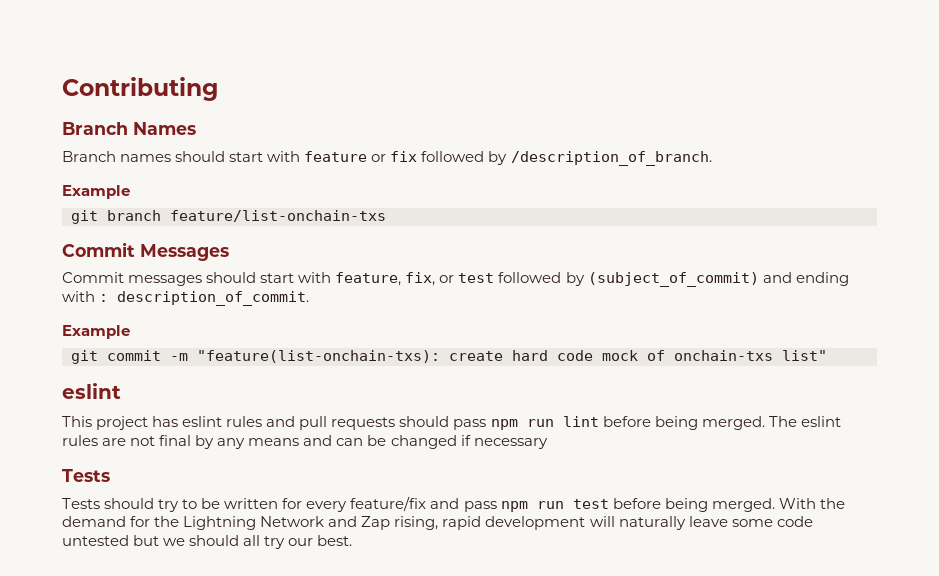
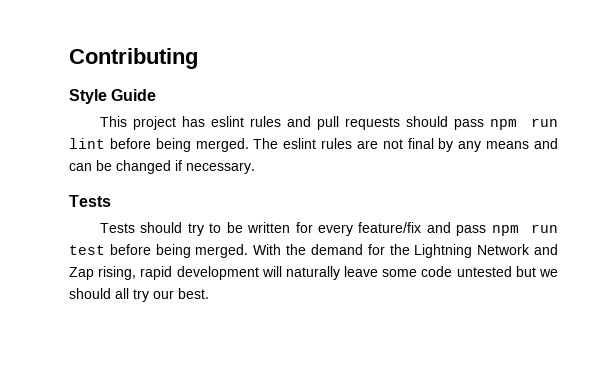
- Branch Names
- Branch names should start with feature or fix followed by /description_of_branch.
- Example
- git branch feature/list-onchain-txs
- Commit Messages
- Commit messages should start with feature, fix, or test followed by (subject_of_commit) and ending with : description_of_commit.
- Example
- git commit -m "feature(list-onchain-txs): create hard code mock of onchain-txs list"
- eslint
+ Style Guide
- The eslint rules are not final by any means and can be changed if necessary
+ The eslint rules are not final by any means and can be changed if necessary.

